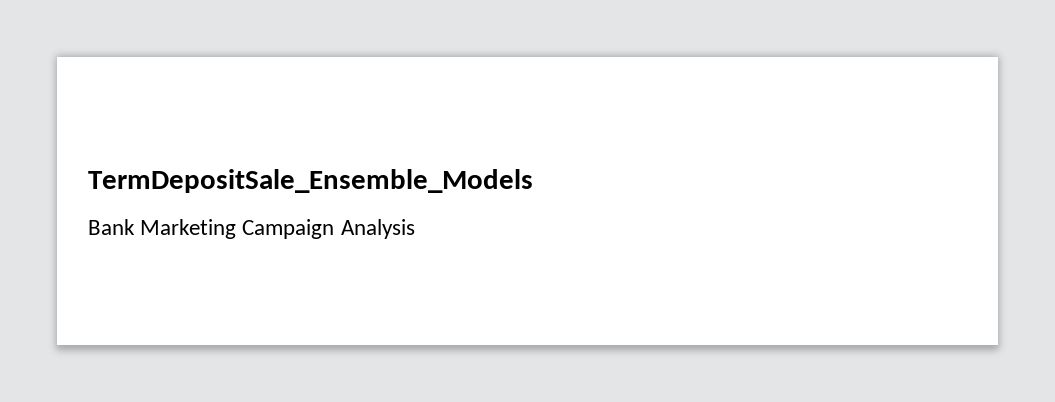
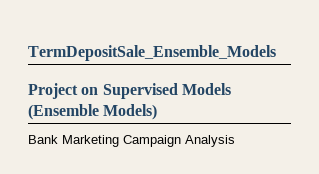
+ Project on Supervised Models (Ensemble Models)

